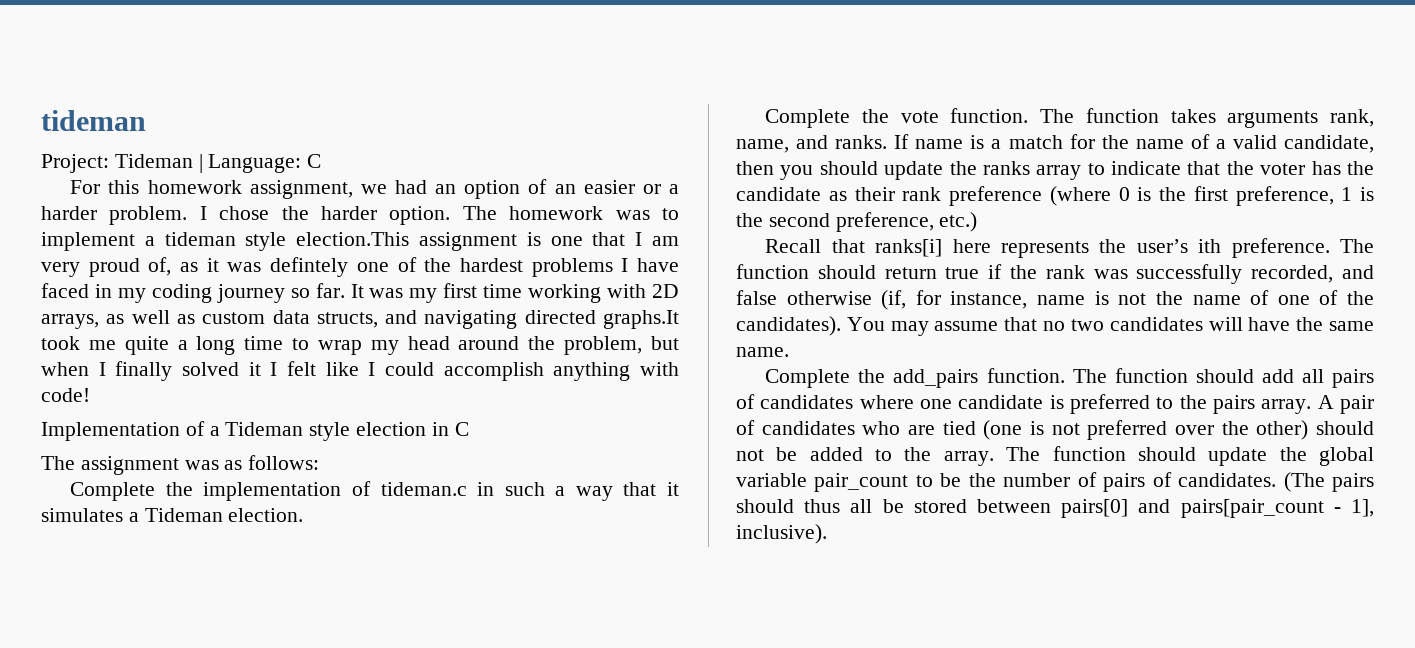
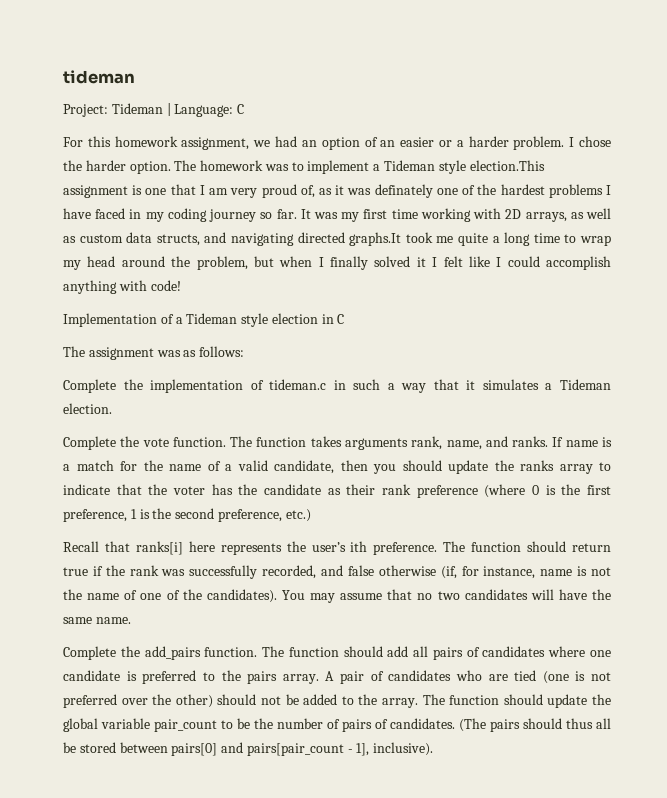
- The homework was to implement a tideman style election.This assignment is one that I am very proud of, as it was defintely one of the hardest problems I have faced in my coding journey so far.
+ The homework was to implement a Tideman style election.This assignment is one that I am very proud of, as it was definately one of the hardest problems I have faced in my coding journey so far.

